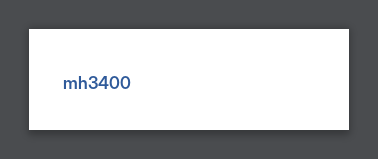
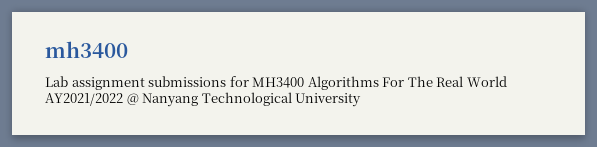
+ Lab assignment submissions for MH3400 Algorithms For The Real World AY2021/2022 @ Nanyang Technological University

